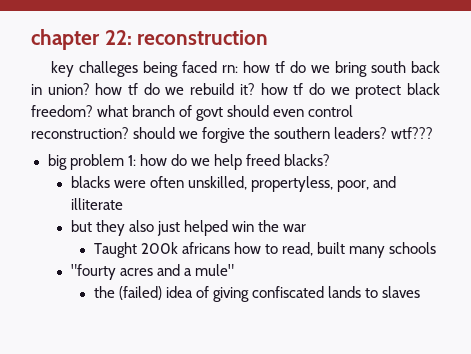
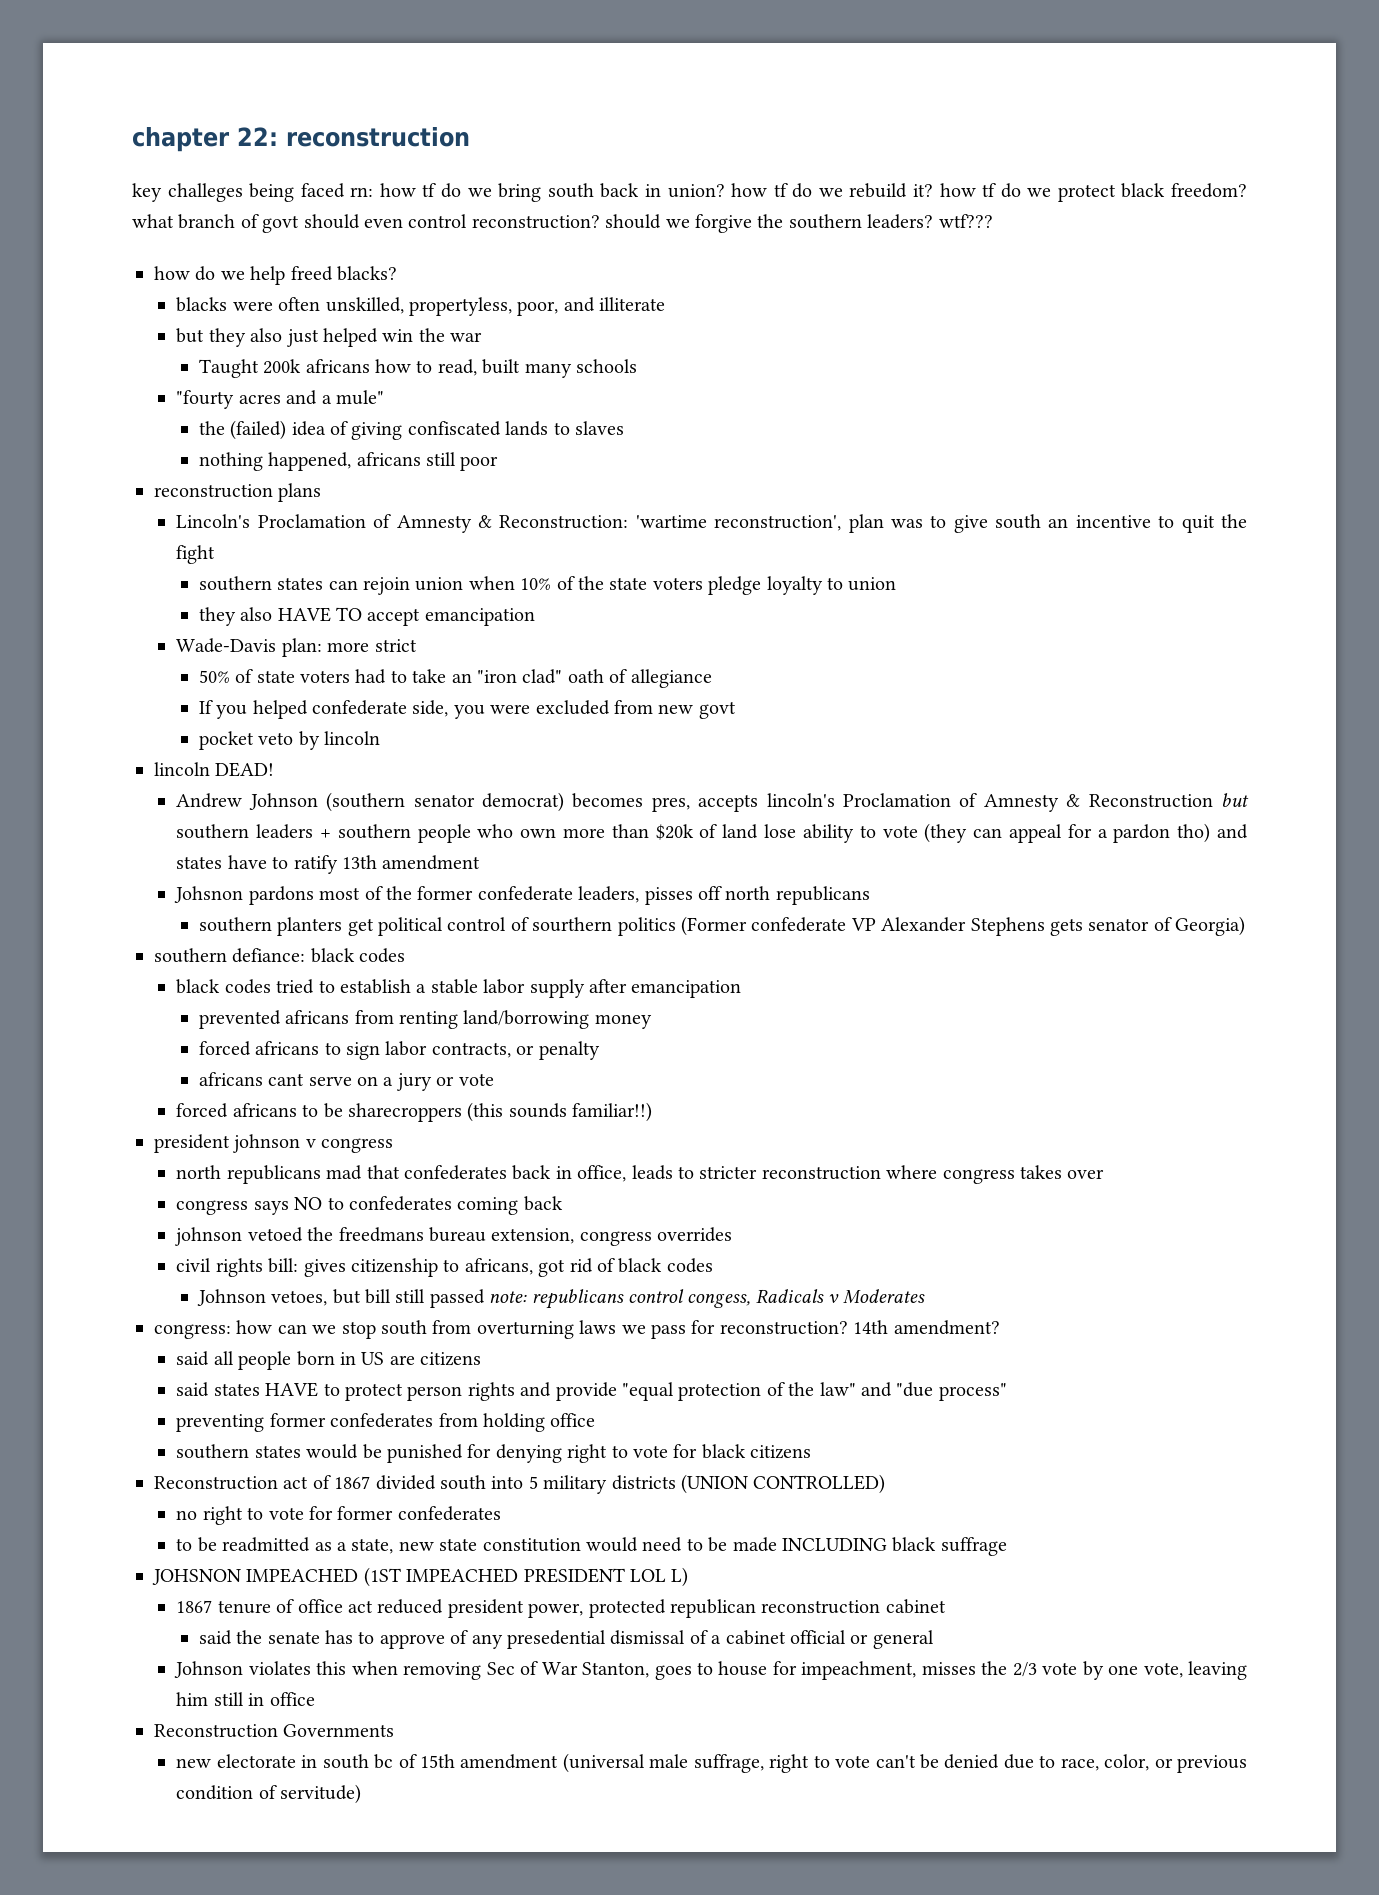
- big problem 1: how do we help freed blacks?
+ how do we help freed blacks?
+ nothing happened, africans still poor
+ reconstruction plans
+ Lincoln's Proclamation of Amnesty & Reconstruction: 'wartime reconstruction', plan was to give south an incentive to quit the fight
+ southern states can rejoin union when 10% of the state voters pledge loyalty to union
+ they also HAVE TO accept emancipation
+ Wade-Davis plan: more strict
+ 50% of state voters had to take an "iron clad" oath of allegiance
+ If you helped confederate side, you were excluded from new govt
+ pocket veto by lincoln
+ lincoln DEAD!
+ Andrew Johnson (southern senator democrat) becomes pres, accepts lincoln's Proclamation of Amnesty & Reconstruction but southern leaders + southern people who own more than $20k of land lose ability to vote (they can appeal for a pardon tho) and states have to ratify 13th amendment
+ Johsnon pardons most of the former confederate leaders, pisses off north republicans
+ southern planters get political control of sourthern politics (Former confederate VP Alexander Stephens gets senator of Georgia)
+ southern defiance: black codes
+ black codes tried to establish a stable labor supply after emancipation
+ prevented africans from renting land/borrowing money
+ forced africans to sign labor contracts, or penalty
+ africans cant serve on a jury or vote
+ forced africans to be sharecroppers (this sounds familiar!!)
+ president johnson v congress
+ north republicans mad that confederates back in office, leads to stricter reconstruction where congress takes over
+ congress says NO to confederates coming back
+ johnson vetoed the freedmans bureau extension, congress overrides
+ civil rights bill: gives citizenship to africans, got rid of black codes
+ Johnson vetoes, but bill still passed note: republicans control congess, Radicals v Moderates
+ congress: how can we stop south from overturning laws we pass for reconstruction? 14th amendment?
+ said all people born in US are citizens
+ said states HAVE to protect person rights and provide "equal protection of the law" and "due process"
+ preventing former confederates from holding office
+ southern states would be punished for denying right to vote for black citizens
+ Reconstruction act of 1867 divided south into 5 military districts (UNION CONTROLLED)
+ no right to vote for former confederates
+ to be readmitted as a state, new state constitution would need to be made INCLUDING black suffrage
+ JOHSNON IMPEACHED (1ST IMPEACHED PRESIDENT LOL L)
+ 1867 tenure of office act reduced president power, protected republican reconstruction cabinet
+ said the senate has to approve of any presedential dismissal of a cabinet official or general
+ Johnson violates this when removing Sec of War Stanton, goes to house for impeachment, misses the 2/3 vote by one vote, leaving him still in office
+ Reconstruction Governments
+ new electorate in south bc of 15th amendment (universal male suffrage, right to vote can't be denied due to race, color, or previous condition of servitude)

